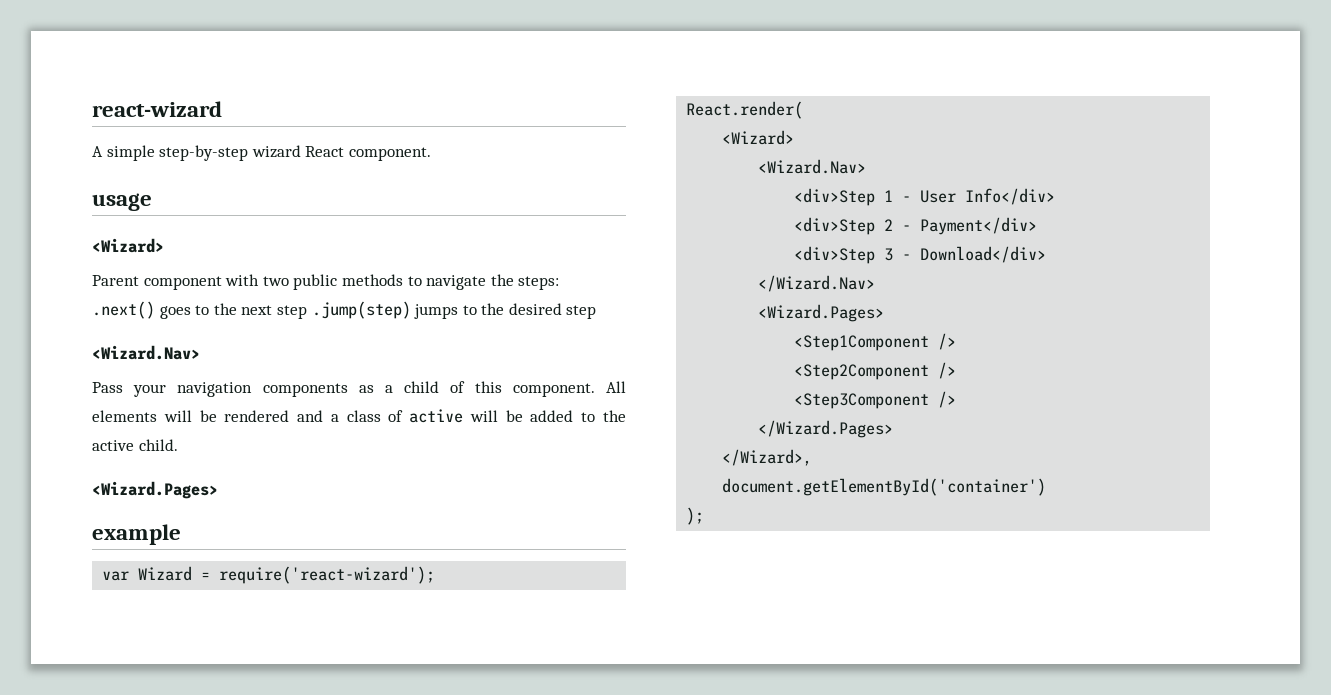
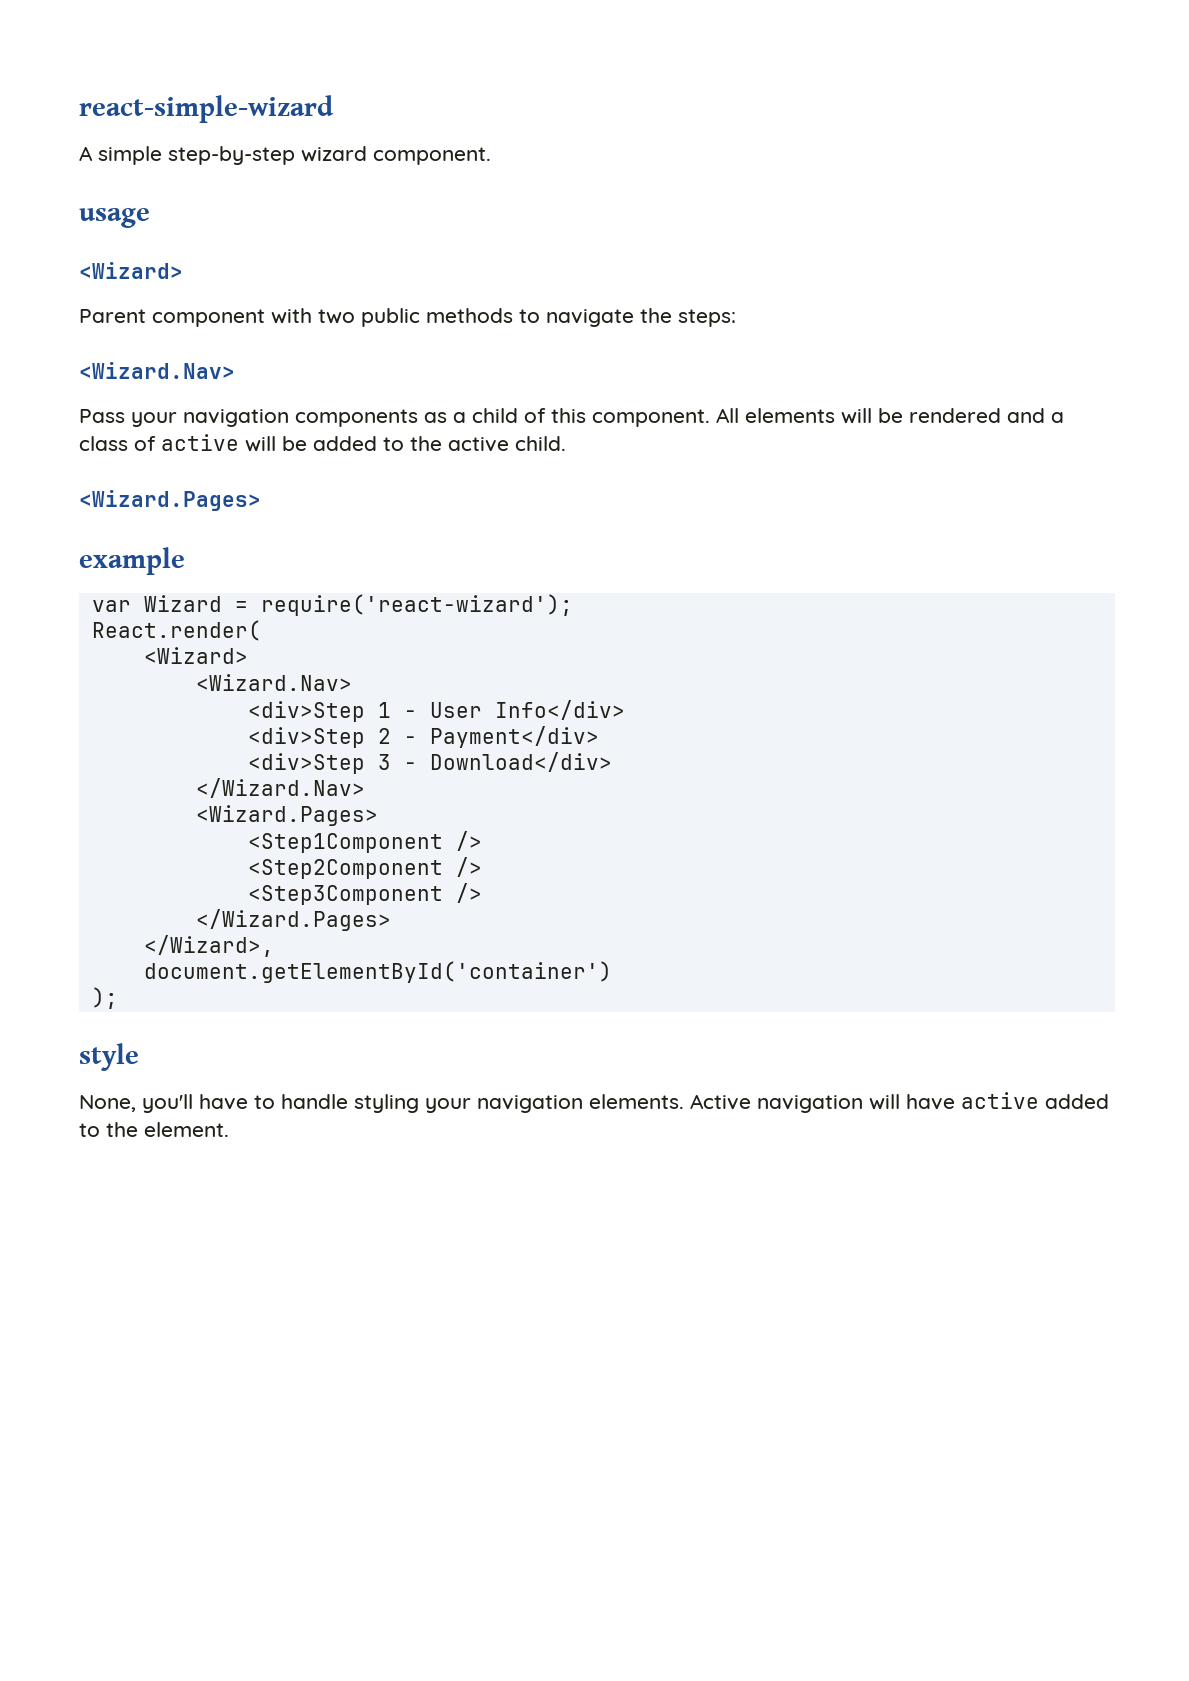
- react-wizard
+ react-simple-wizard
- A simple step-by-step wizard React component.
+ A simple step-by-step wizard component.
- Parent component with two public methods to navigate the steps: .next() goes to the next step .jump(step) jumps to the desired step
+ Parent component with two public methods to navigate the steps:
+ style
+ None, you'll have to handle styling your navigation elements. Active navigation will have active added to the element.

